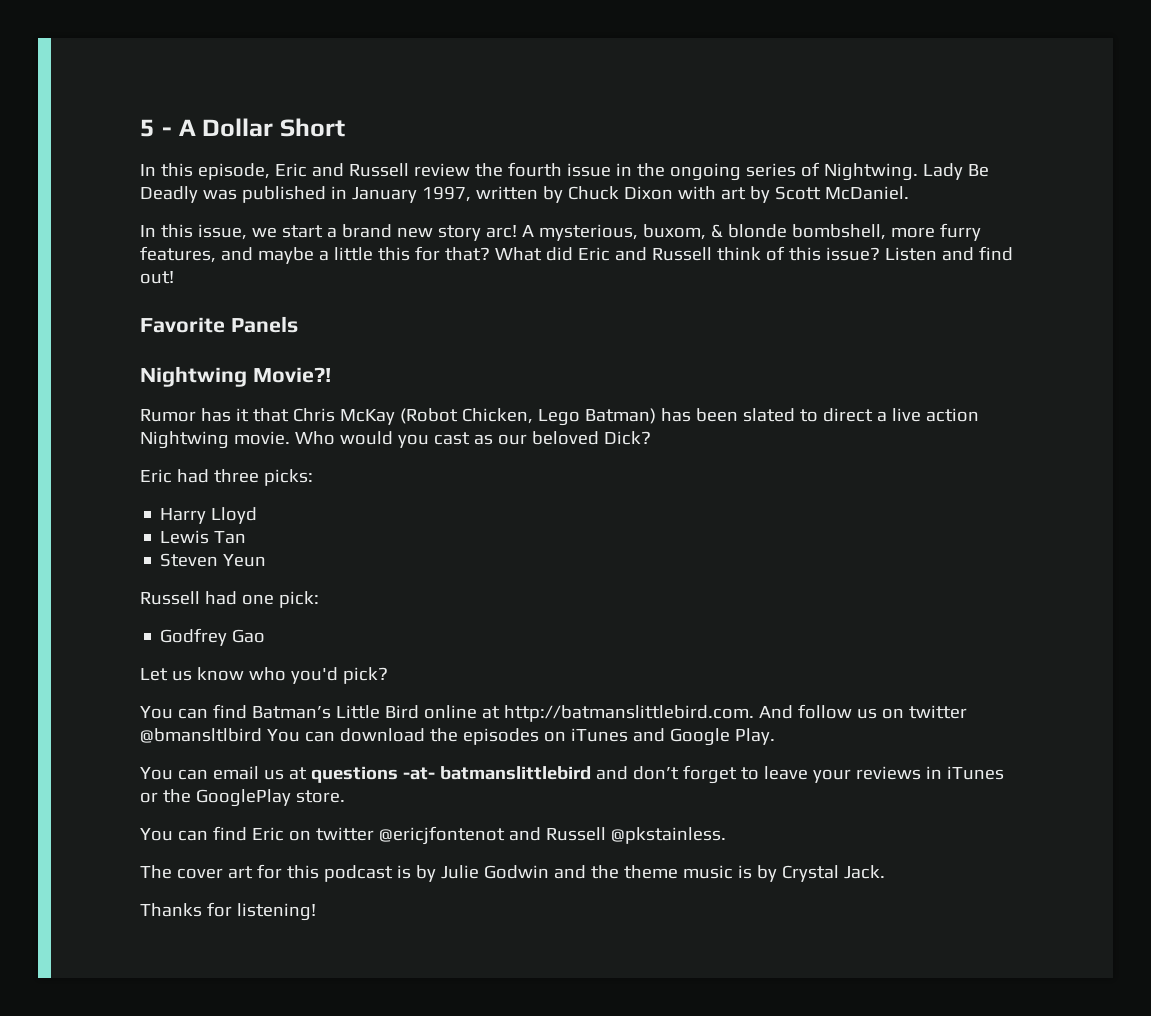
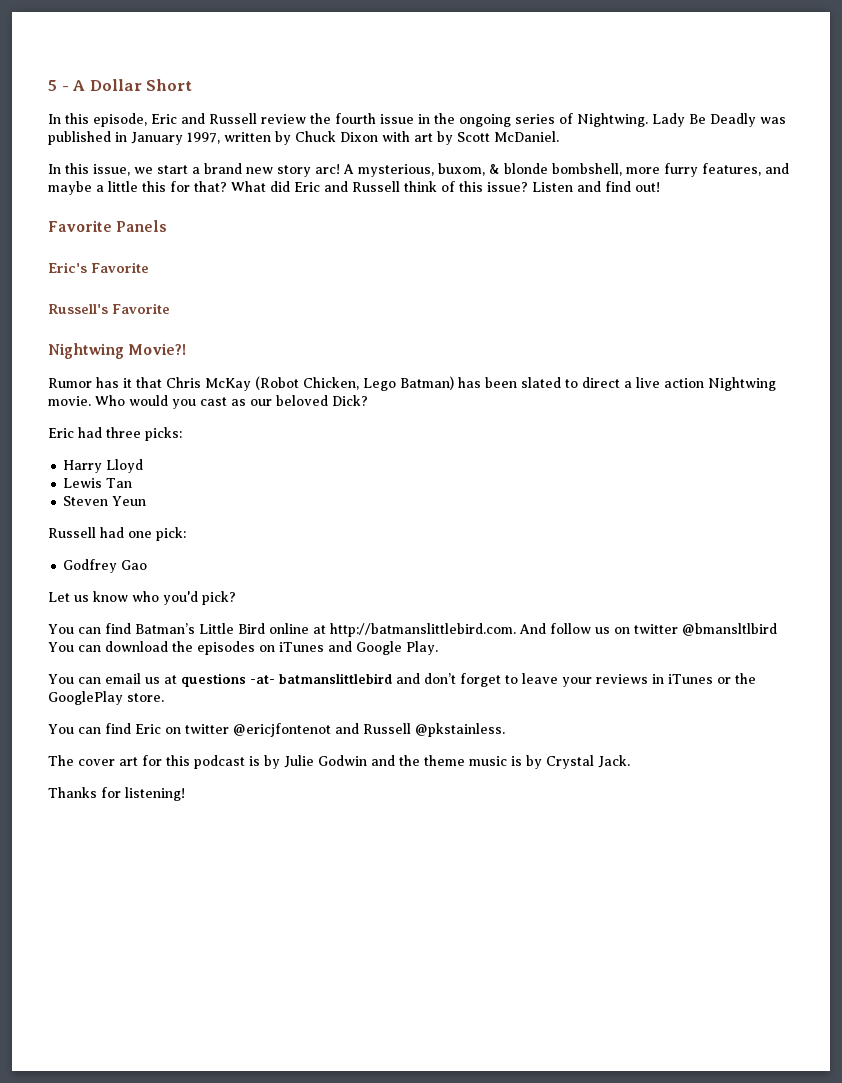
+ Eric's Favorite
+ Russell's Favorite

